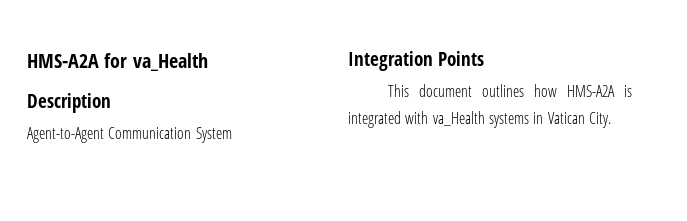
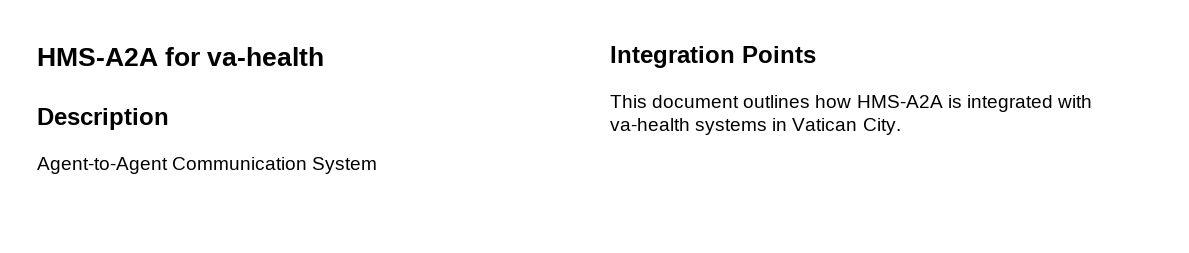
- HMS-A2A for va_Health
+ HMS-A2A for va-health
- This document outlines how HMS-A2A is integrated with va_Health systems in Vatican City.
+ This document outlines how HMS-A2A is integrated with va-health systems in Vatican City.

